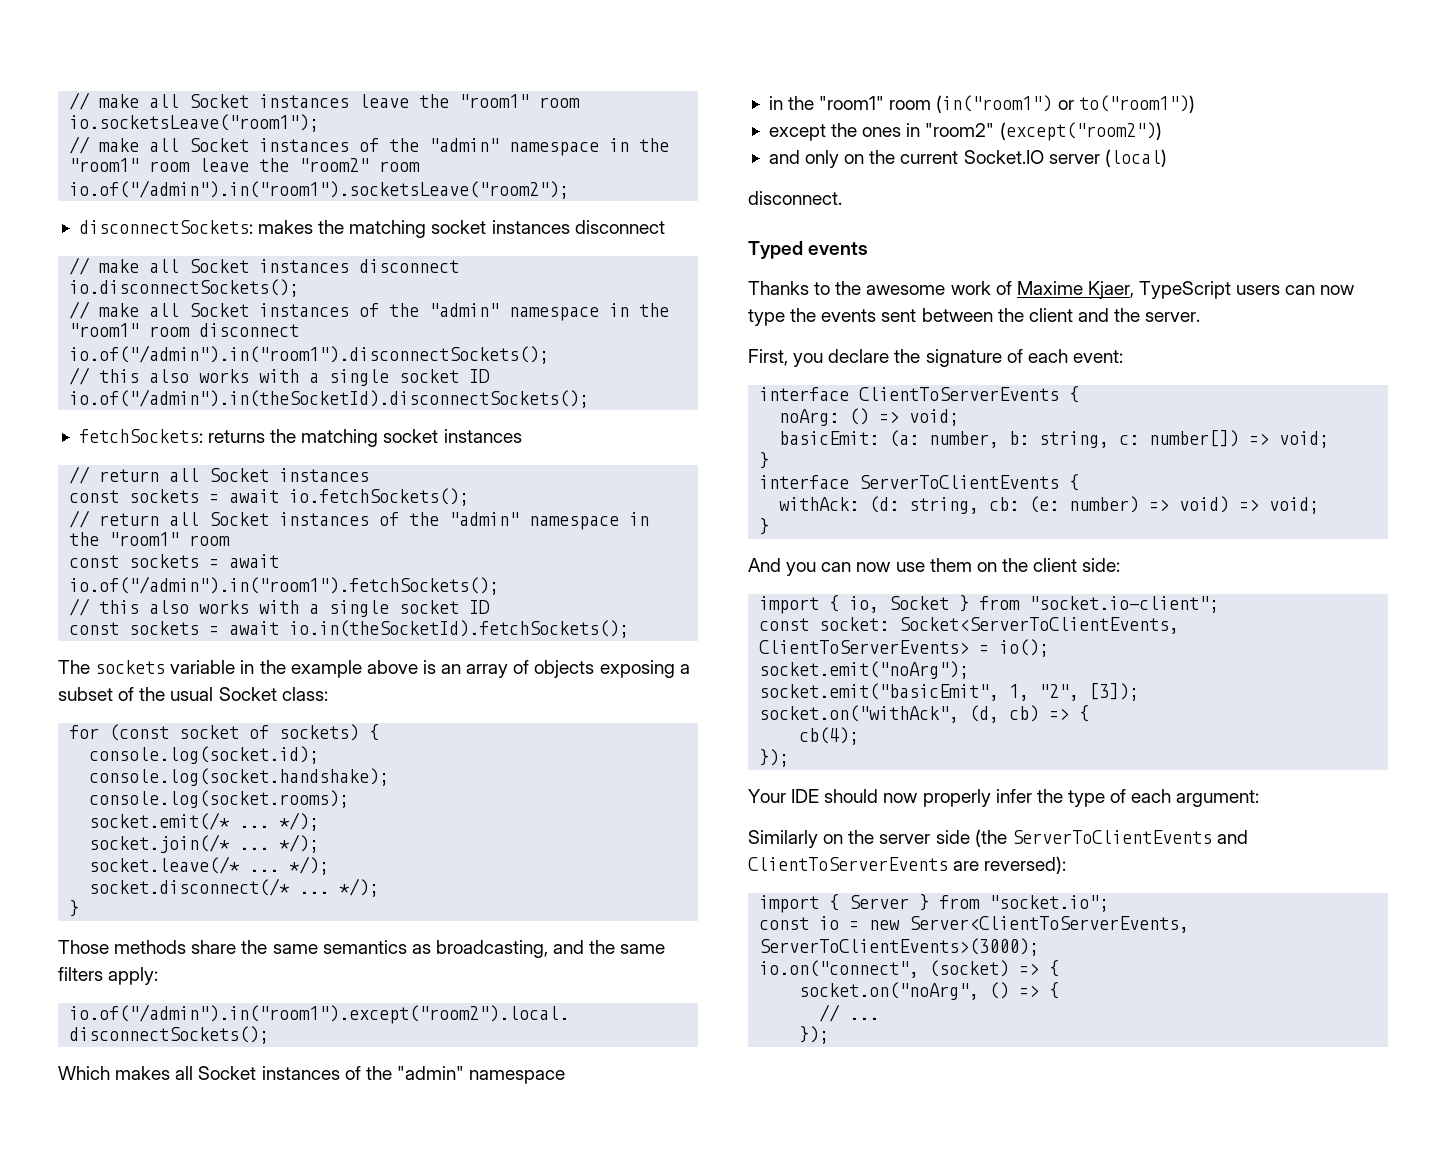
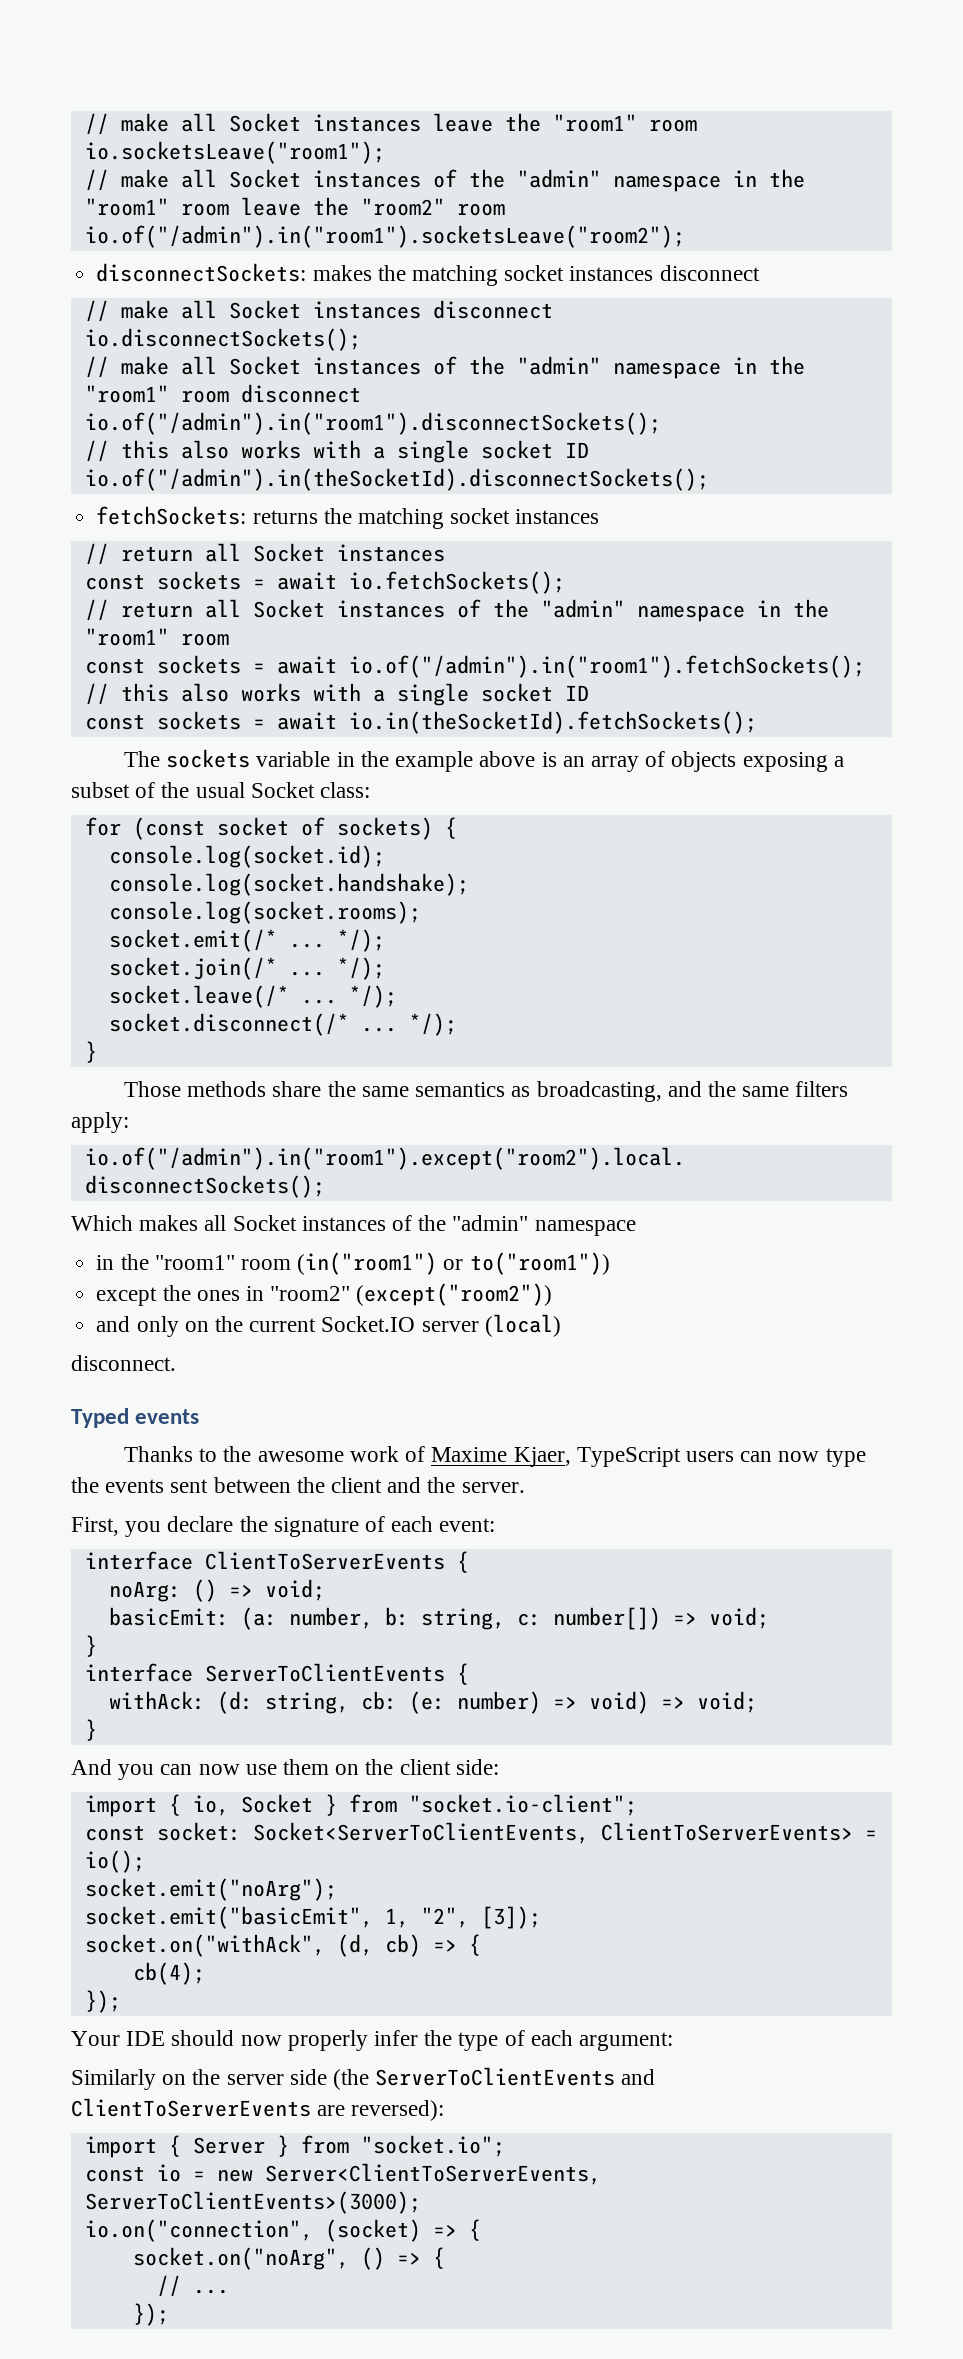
- io.on("connect", (socket) => {
+ io.on("connection", (socket) => {

